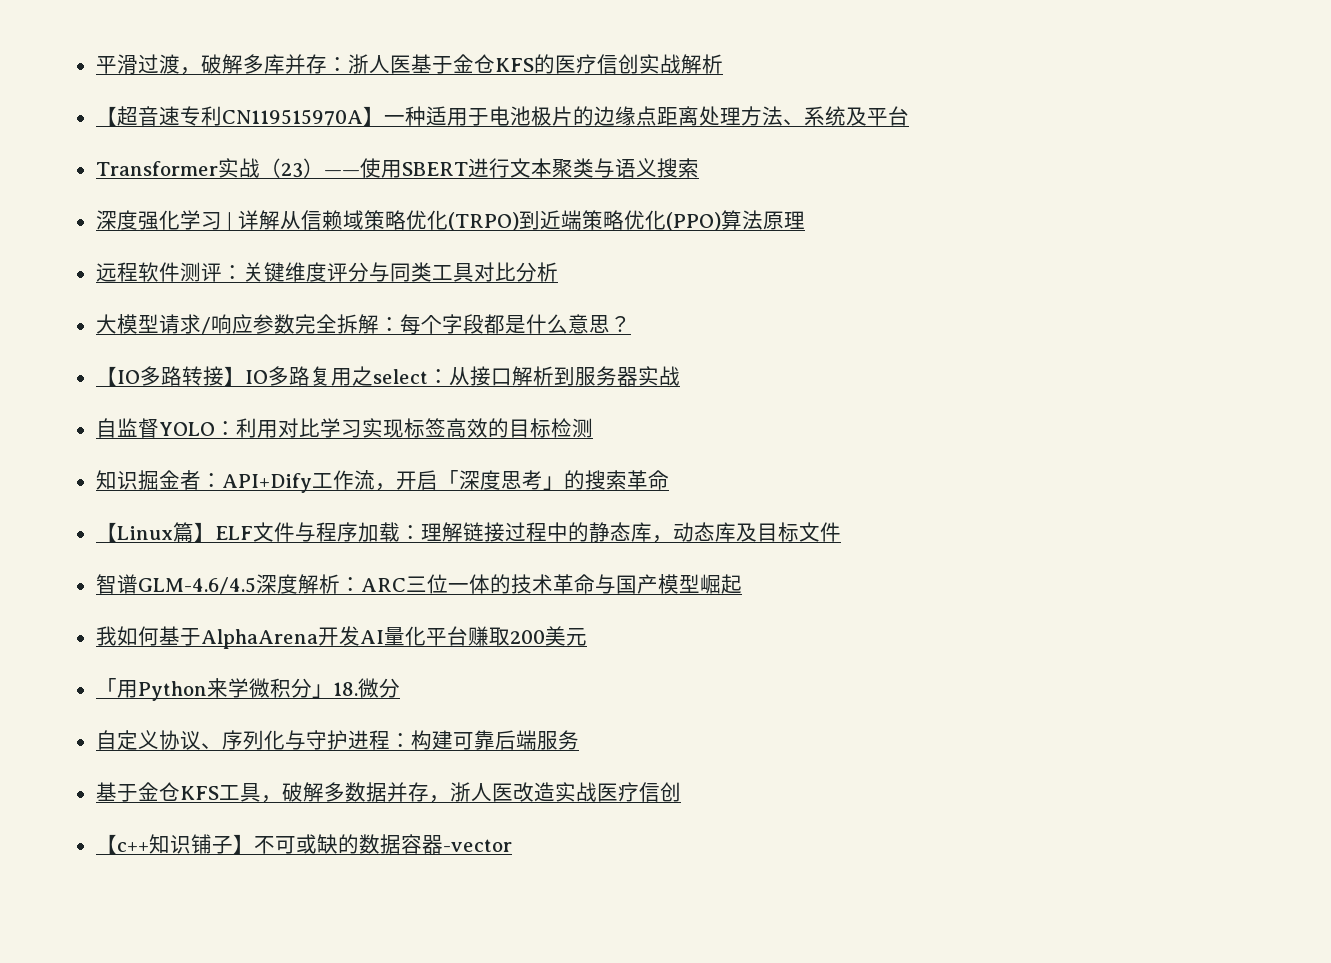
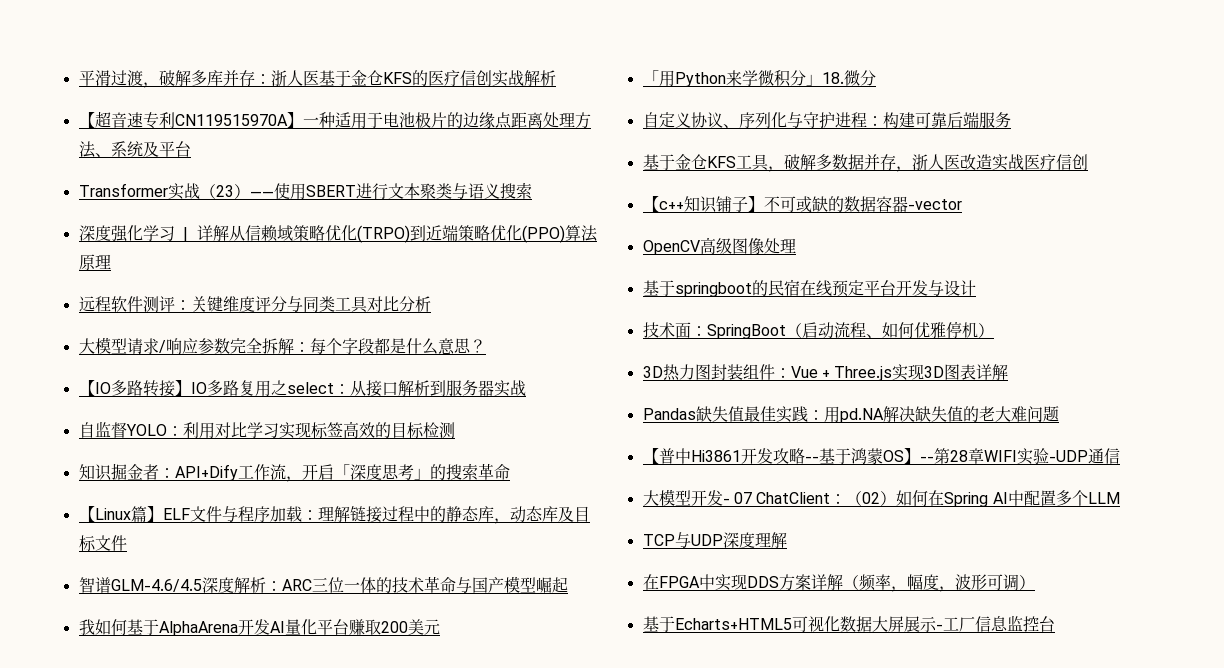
+ OpenCV高级图像处理
+ 基于springboot的民宿在线预定平台开发与设计
+ 技术面：SpringBoot（启动流程、如何优雅停机）
+ 3D热力图封装组件：Vue + Three.js实现3D图表详解
+ Pandas缺失值最佳实践：用pd.NA解决缺失值的老大难问题
+ 【普中Hi3861开发攻略--基于鸿蒙OS】--第28章WIFI实验-UDP通信
+ 大模型开发- 07 ChatClient：（02）如何在Spring AI中配置多个LLM
+ TCP与UDP深度理解
+ 在FPGA中实现DDS方案详解（频率，幅度，波形可调）
+ 基于Echarts+HTML5可视化数据大屏展示-工厂信息监控台

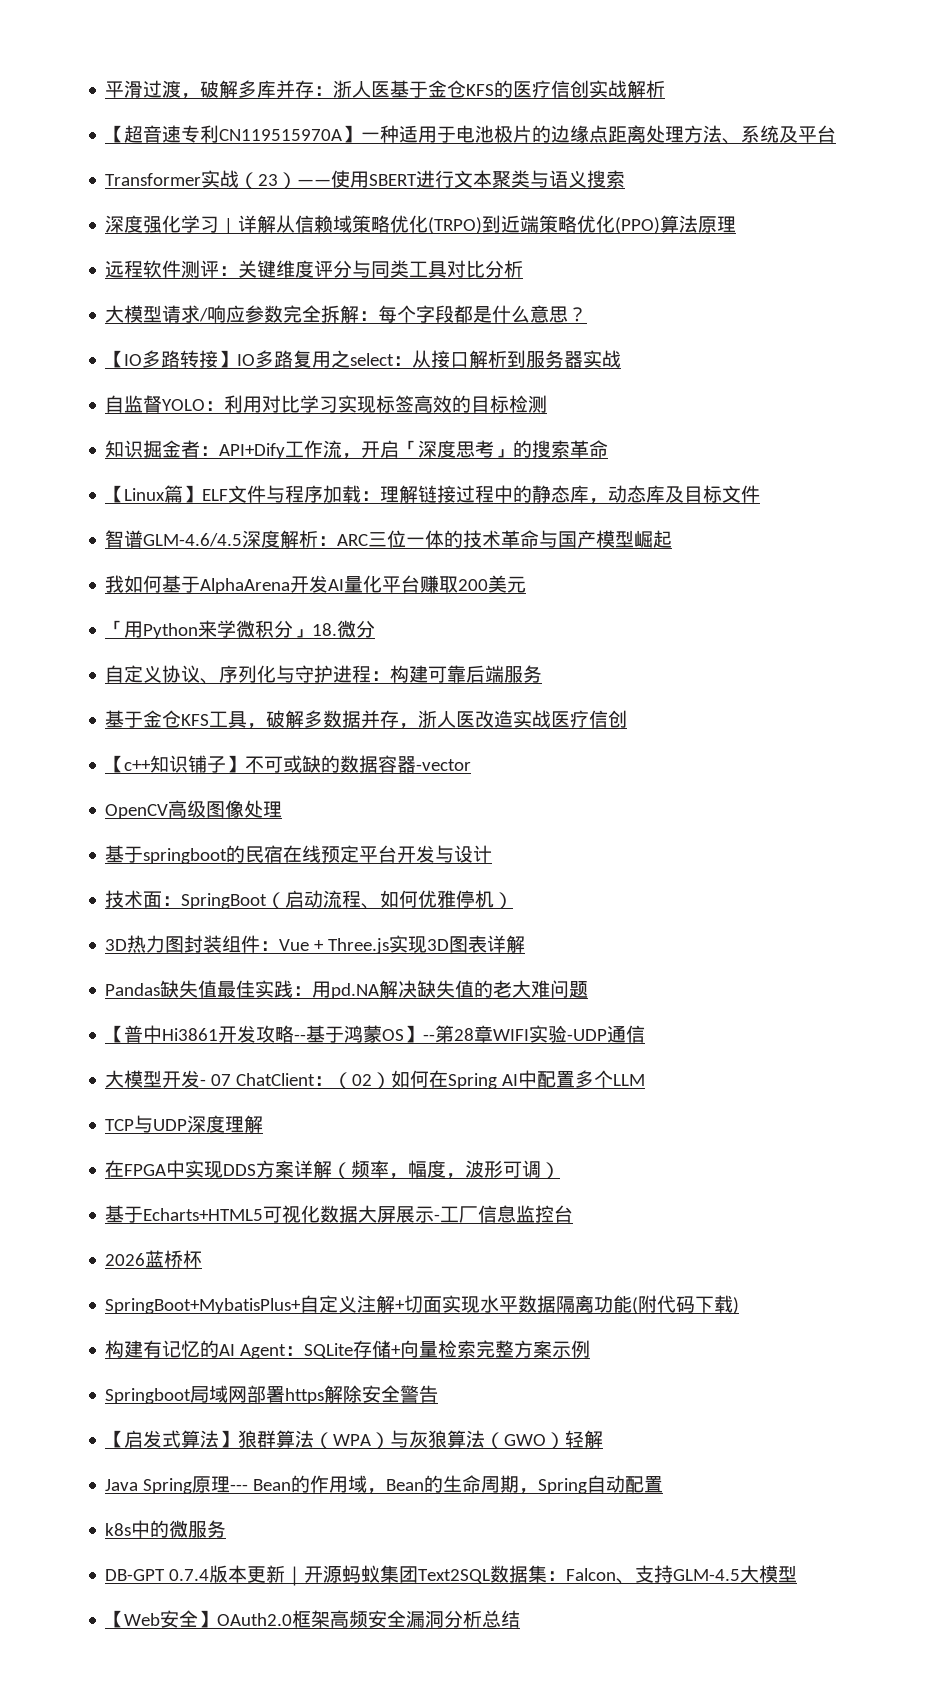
+ 2026蓝桥杯
+ SpringBoot+MybatisPlus+自定义注解+切面实现水平数据隔离功能(附代码下载)
+ 构建有记忆的AI Agent：SQLite存储+向量检索完整方案示例
+ Springboot局域网部署https解除安全警告
+ 【启发式算法】狼群算法（WPA）与灰狼算法（GWO）轻解
+ Java Spring原理--- Bean的作用域，Bean的生命周期，Spring自动配置
+ k8s中的微服务
+ DB-GPT 0.7.4版本更新｜开源蚂蚁集团Text2SQL数据集：Falcon、支持GLM-4.5大模型
+ 【Web安全】OAuth2.0框架高频安全漏洞分析总结

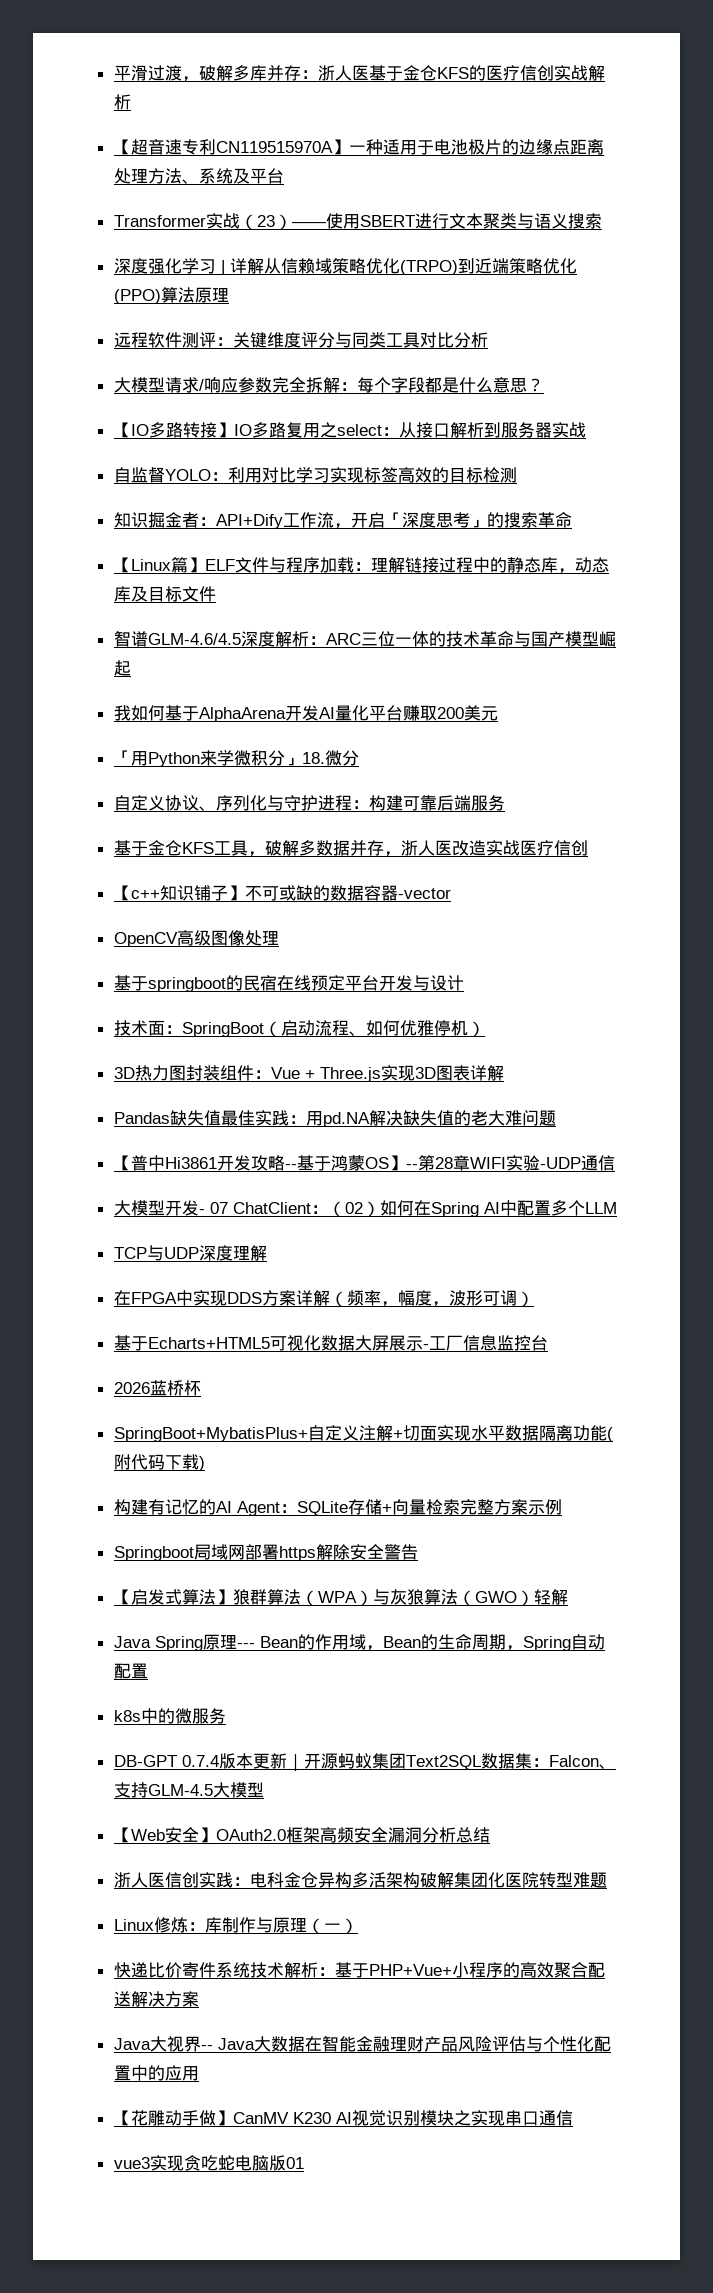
+ 浙人医信创实践：电科金仓异构多活架构破解集团化医院转型难题
+ Linux修炼：库制作与原理（一）
+ 快递比价寄件系统技术解析：基于PHP+Vue+小程序的高效聚合配送解决方案
+ Java大视界-- Java大数据在智能金融理财产品风险评估与个性化配置中的应用
+ 【花雕动手做】CanMV K230 AI视觉识别模块之实现串口通信
+ vue3实现贪吃蛇电脑版01

